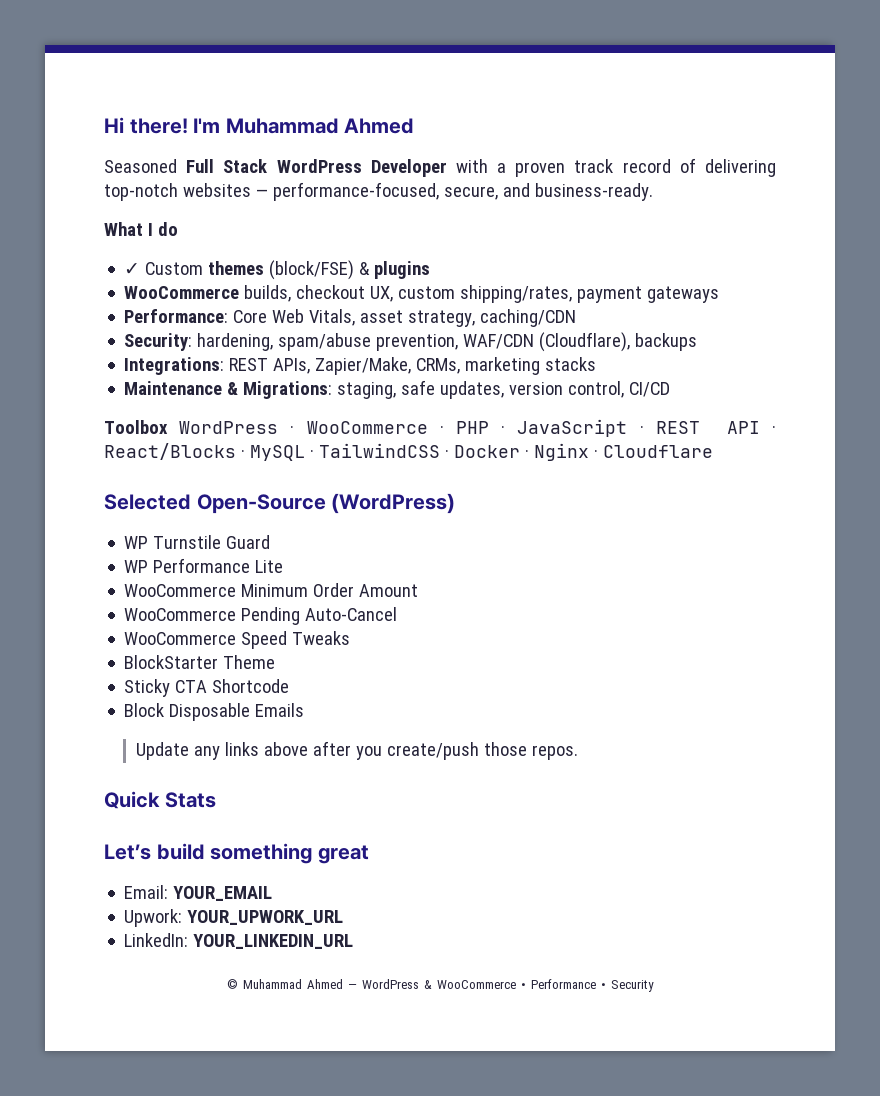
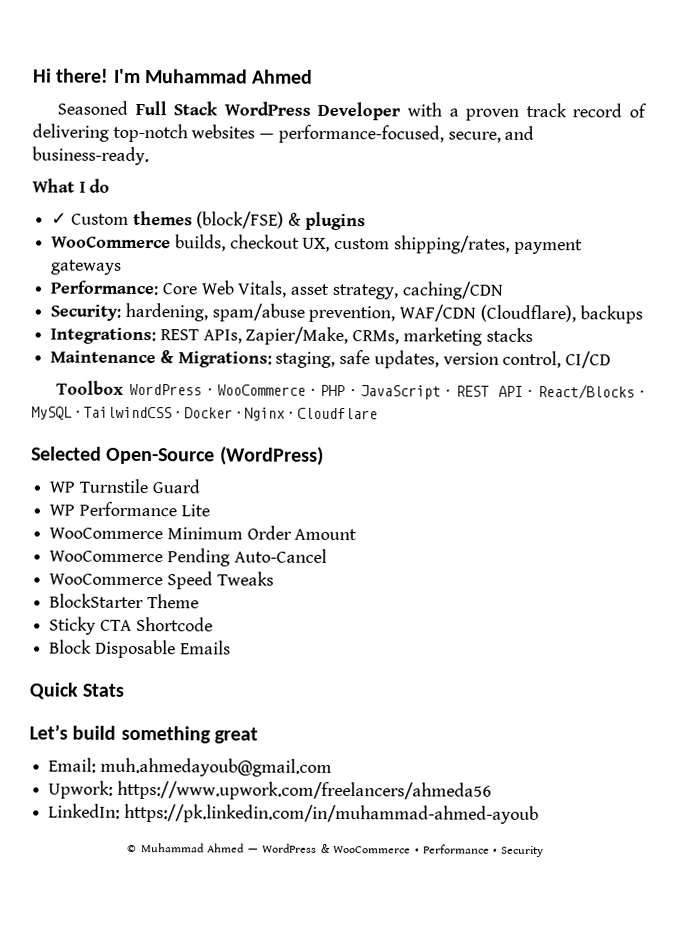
- Update any links above after you create/push those repos.
- Email: YOUR_EMAIL
+ Email: muh.ahmedayoub@gmail.com
- Upwork: YOUR_UPWORK_URL
+ Upwork: https://www.upwork.com/freelancers/ahmeda56
- LinkedIn: YOUR_LINKEDIN_URL
+ LinkedIn: https://pk.linkedin.com/in/muhammad-ahmed-ayoub

